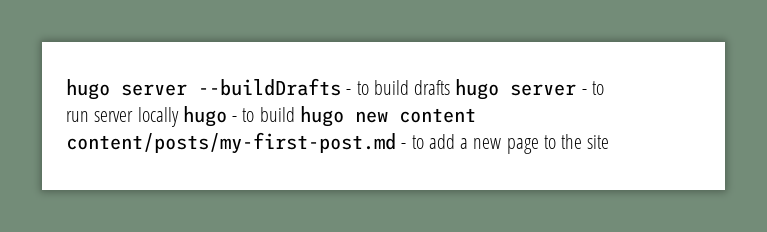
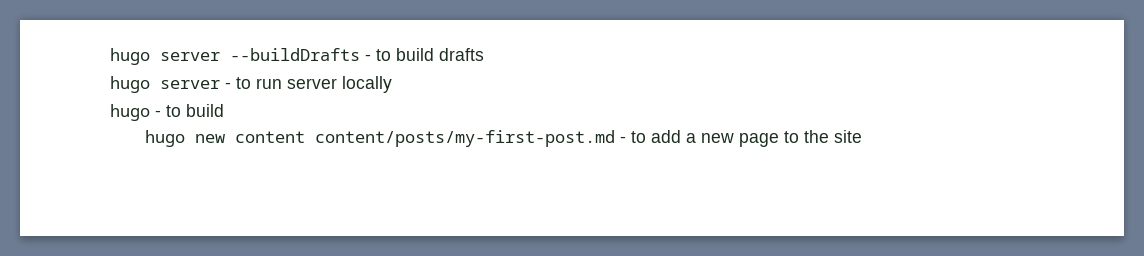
- hugo server --buildDrafts - to build drafts hugo server - to run server locally hugo - to build hugo new content content/posts/my-first-post.md - to add a new page to the site
+ hugo server --buildDrafts - to build drafts
+ hugo server - to run server locally
+ hugo - to build
+ hugo new content content/posts/my-first-post.md - to add a new page to the site

